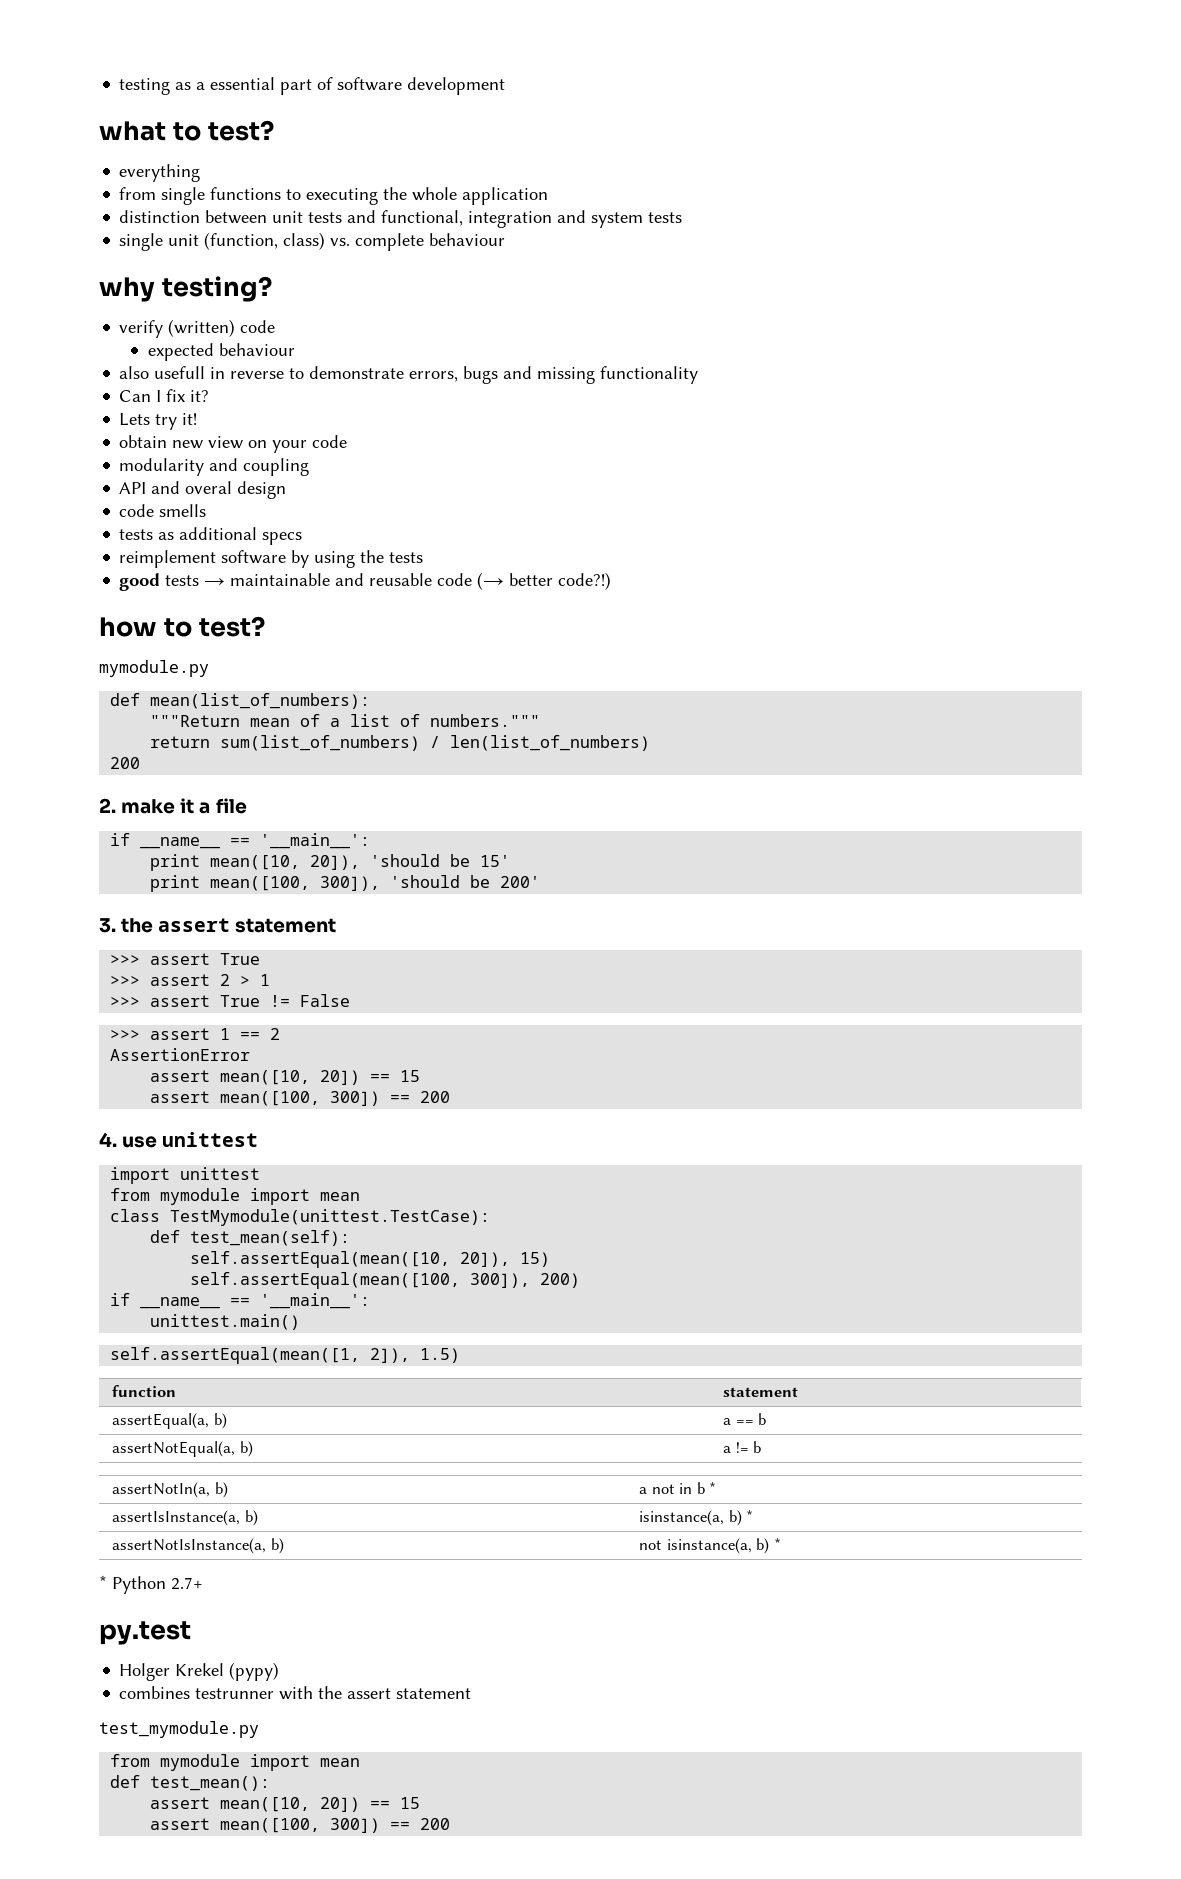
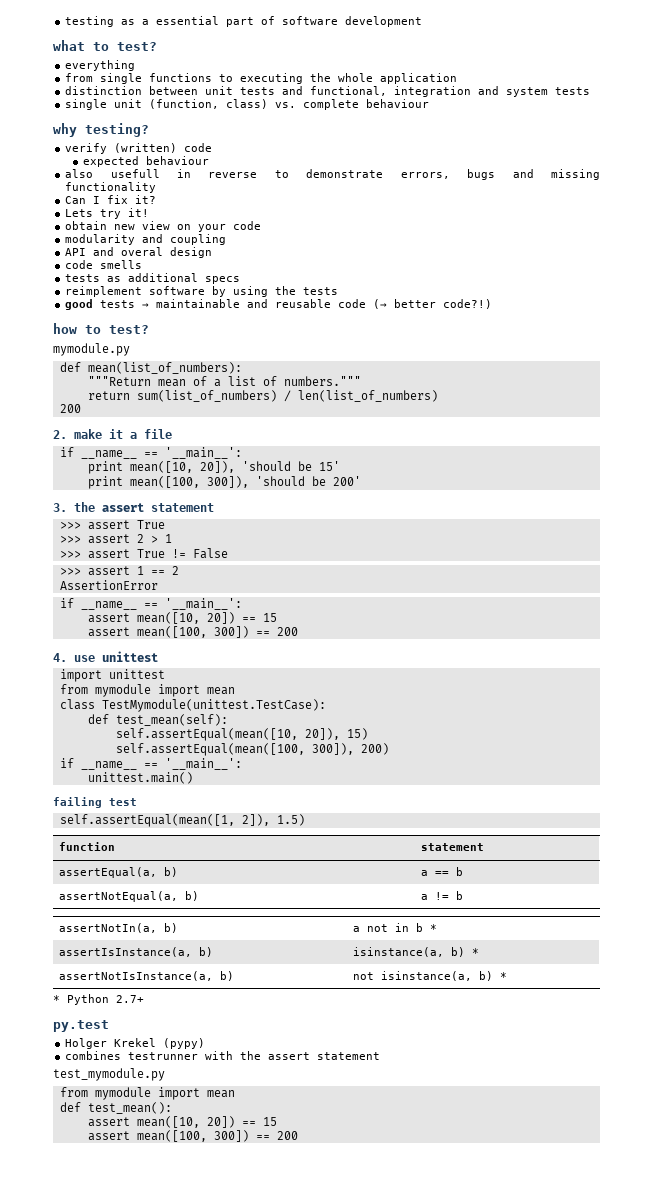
  AssertionError
+ if __name__ == '__main__':
+ failing test

